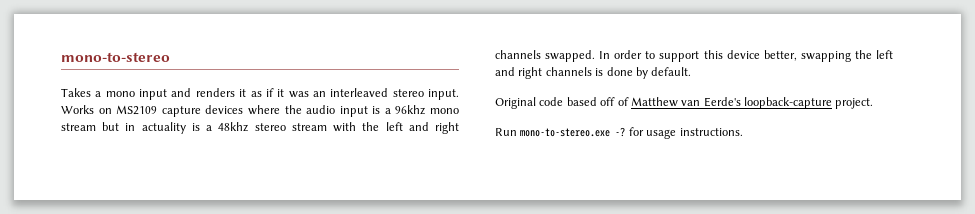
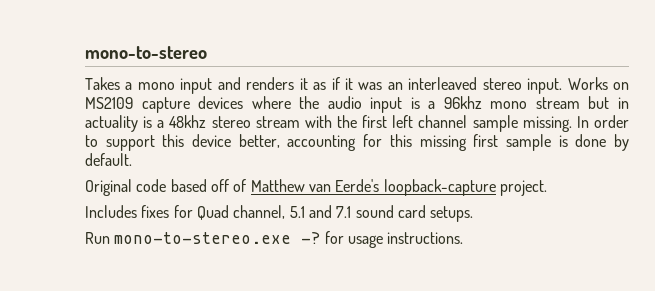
- Works on MS2109 capture devices where the audio input is a 96khz mono stream but in actuality is a 48khz stereo stream with the left and right channels swapped.
+ Works on MS2109 capture devices where the audio input is a 96khz mono stream but in actuality is a 48khz stereo stream with the first left channel sample missing.
- In order to support this device better, swapping the left and right channels is done by default.
+ In order to support this device better, accounting for this missing first sample is done by default.
+ Includes fixes for Quad channel, 5.1 and 7.1 sound card setups.

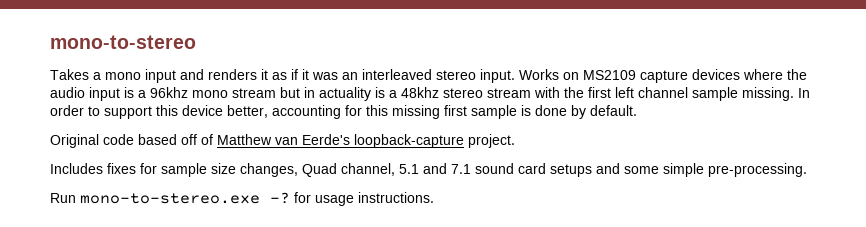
- Includes fixes for Quad channel, 5.1 and 7.1 sound card setups.
+ Includes fixes for sample size changes, Quad channel, 5.1 and 7.1 sound card setups and some simple pre-processing.

